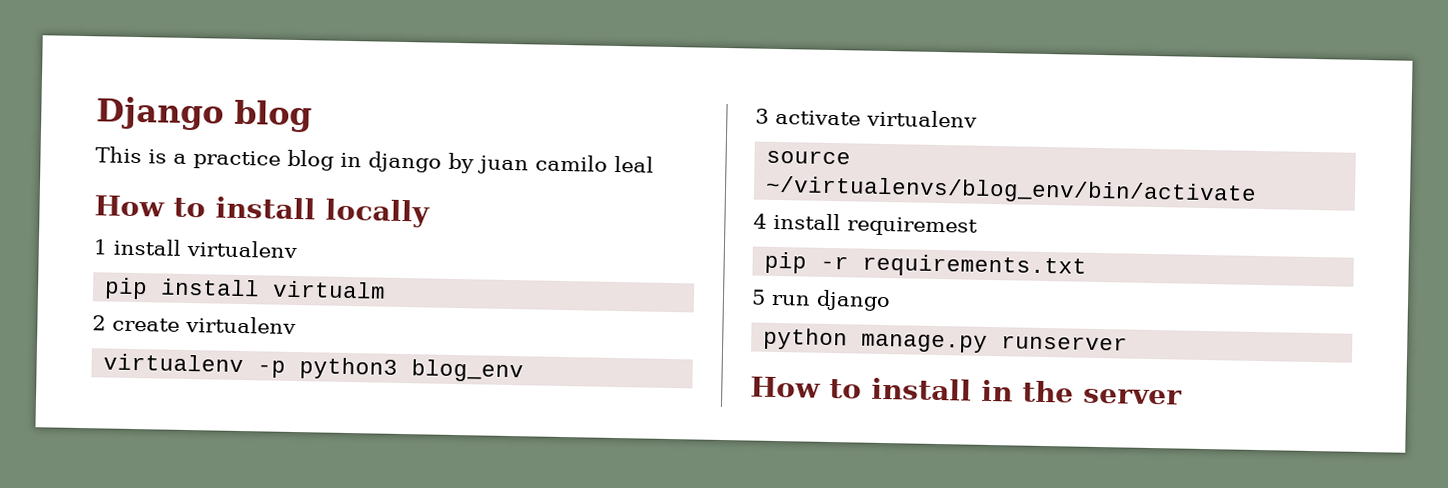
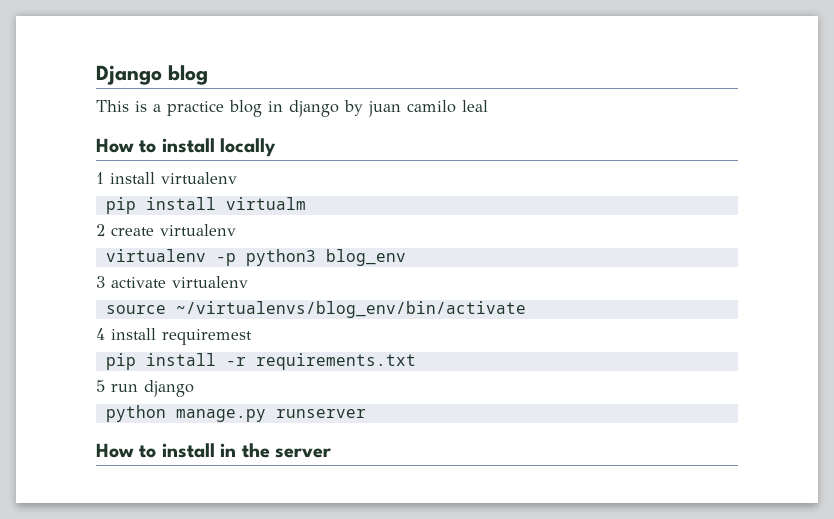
- pip -r requirements.txt
+ pip install -r requirements.txt

